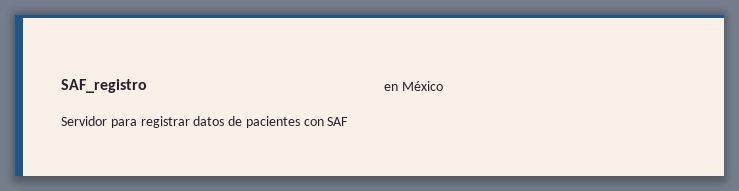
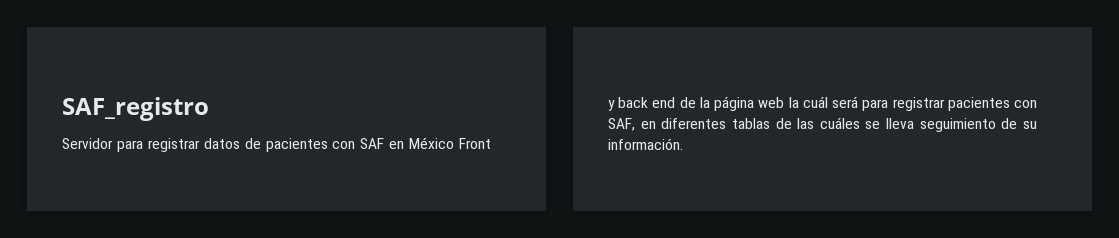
- Servidor para registrar datos de pacientes con SAF en México
+ Servidor para registrar datos de pacientes con SAF en México Front y back end de la página web la cuál será para registrar pacientes con SAF, en diferentes tablas de las cuáles se lleva seguimiento de su información.

